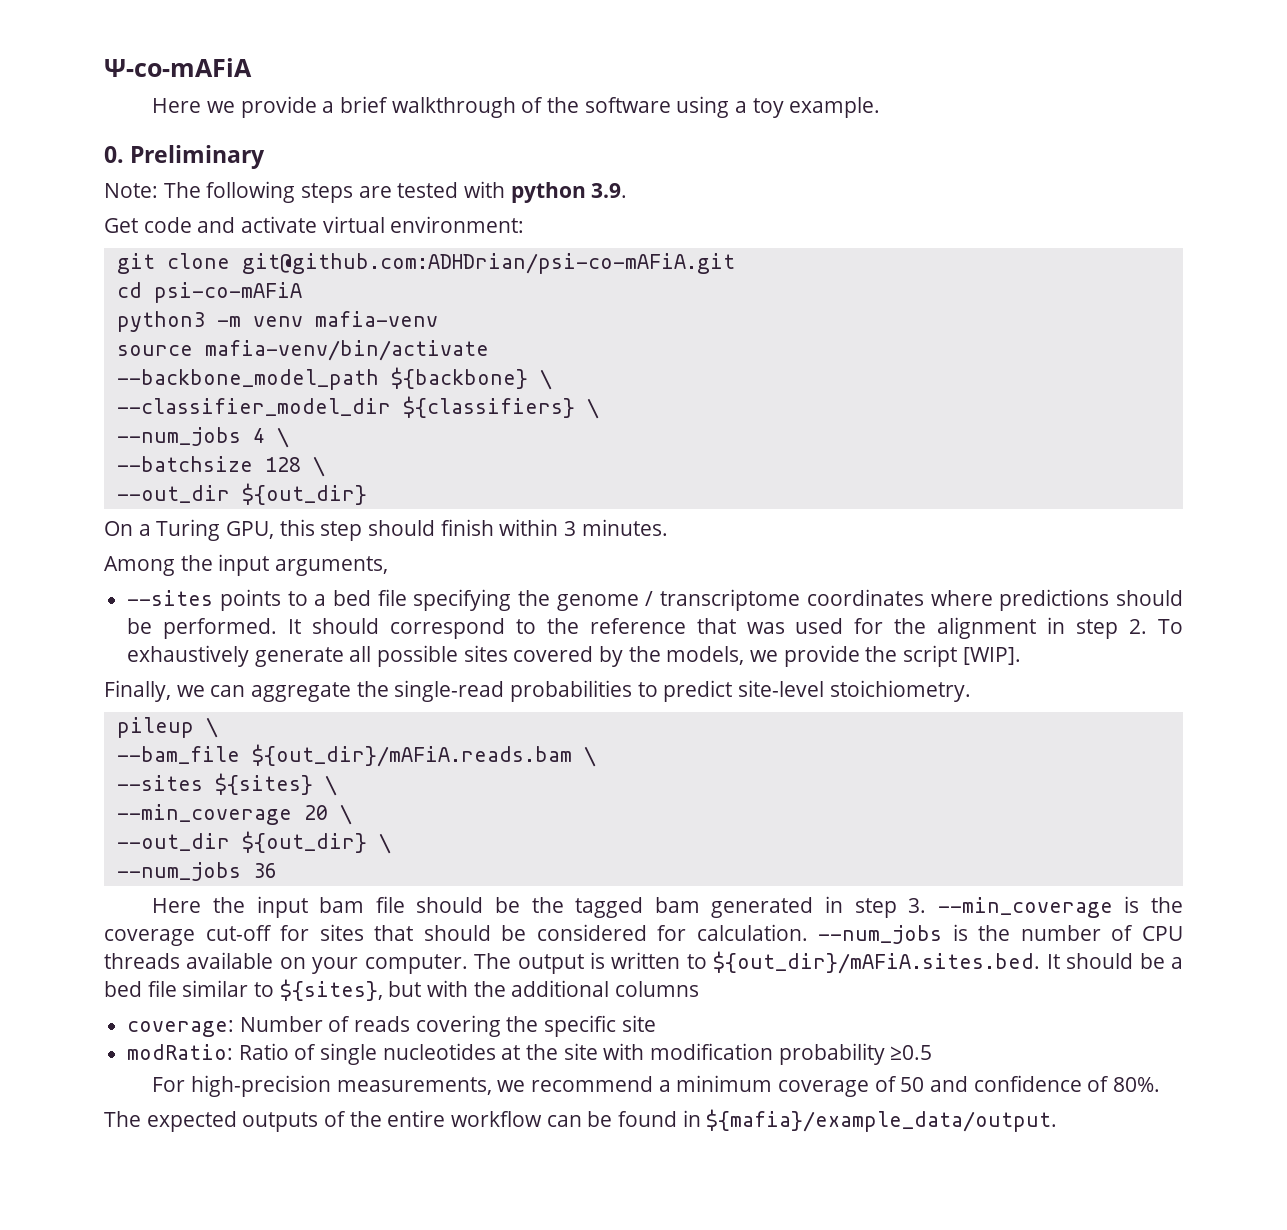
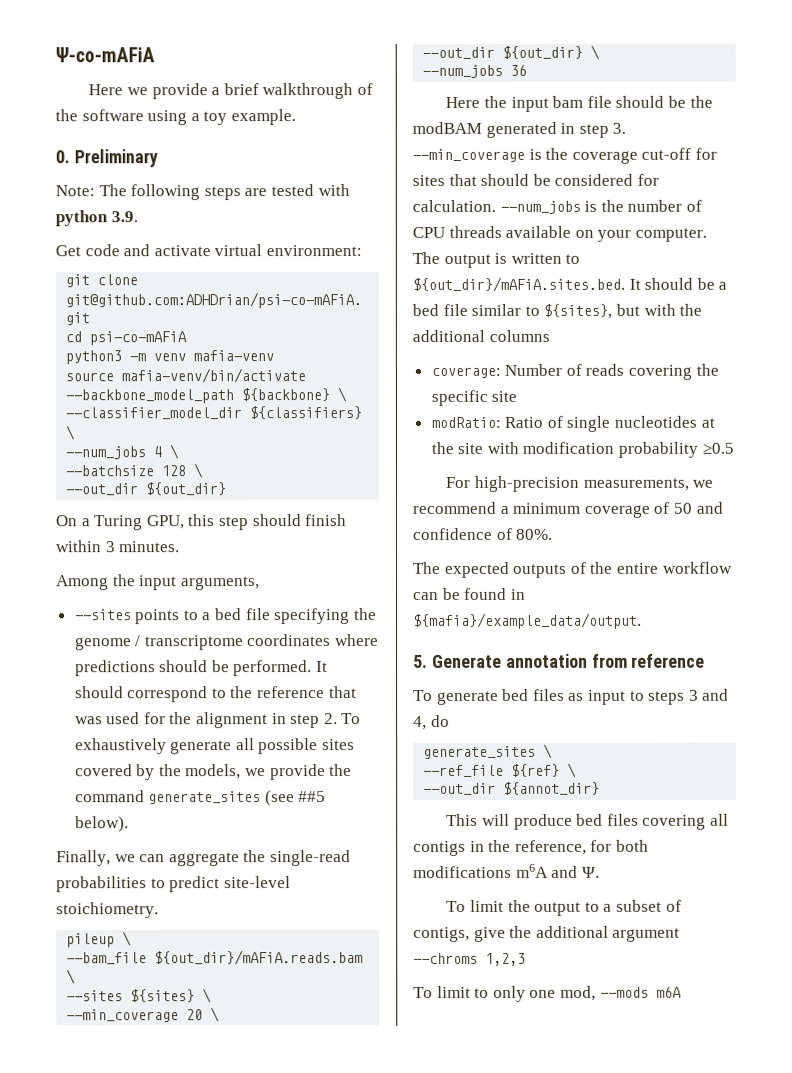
- It should correspond to the reference that was used for the alignment in step 2. To exhaustively generate all possible sites covered by the models, we provide the script [WIP].
+ It should correspond to the reference that was used for the alignment in step 2. To exhaustively generate all possible sites covered by the models, we provide the command generate_sites (see ##5 below).
- Here the input bam file should be the tagged bam generated in step 3. --min_coverage is the coverage cut-off for sites that should be considered for calculation.
+ Here the input bam file should be the modBAM generated in step 3. --min_coverage is the coverage cut-off for sites that should be considered for calculation.
+ 5. Generate annotation from reference
+ To generate bed files as input to steps 3 and 4, do
+ generate_sites \
+ --ref_file ${ref} \
+ --out_dir ${annot_dir}
+ This will produce bed files covering all contigs in the reference, for both modifications m6A and Ψ.
+ To limit the output to a subset of contigs, give the additional argument --chroms 1,2,3
+ To limit to only one mod, --mods m6A

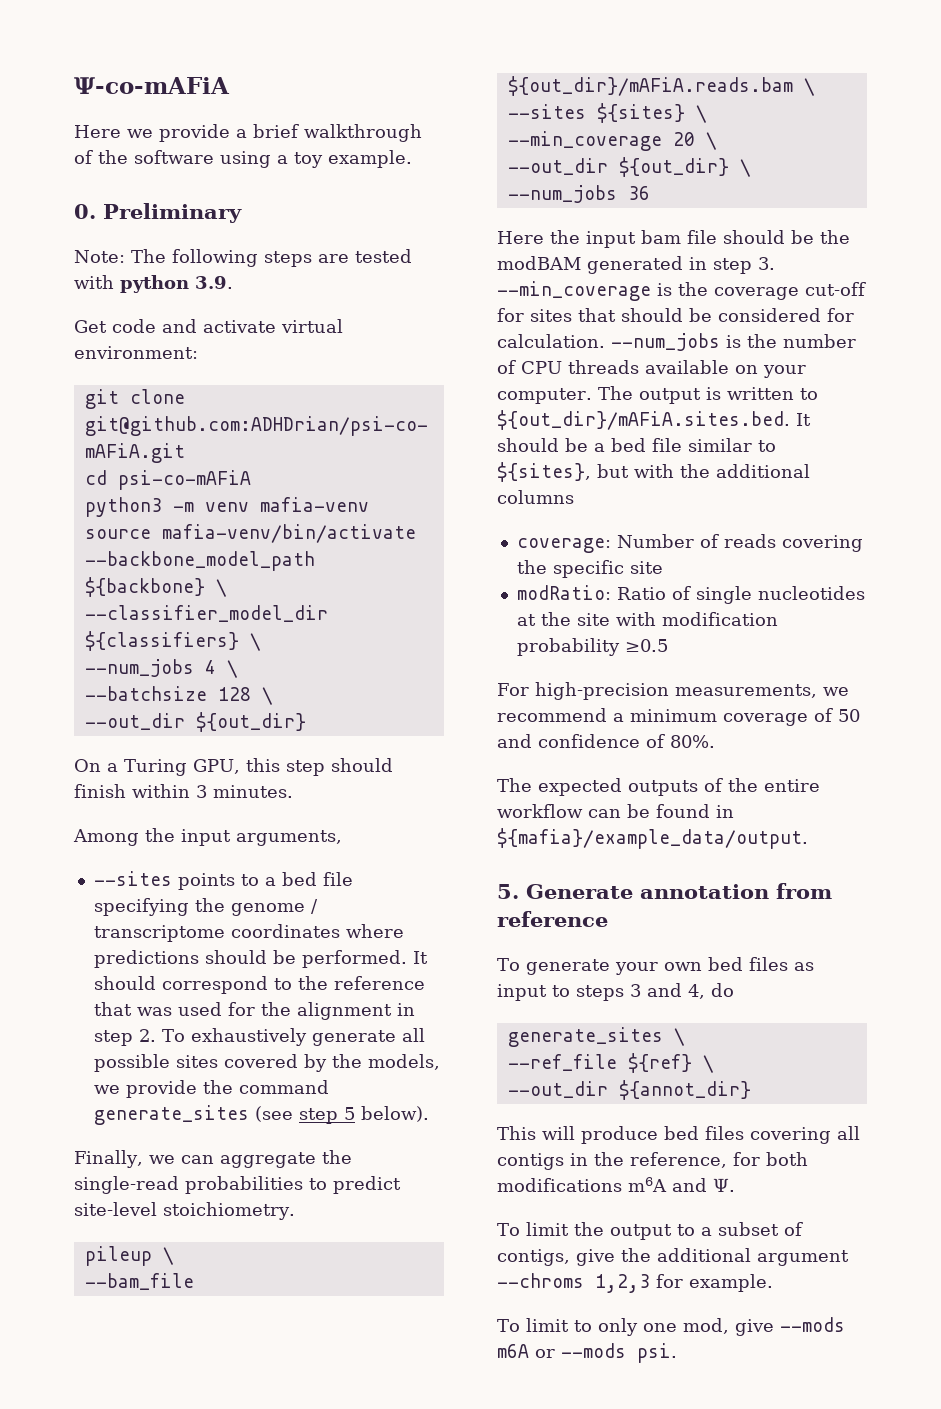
- It should correspond to the reference that was used for the alignment in step 2. To exhaustively generate all possible sites covered by the models, we provide the command generate_sites (see ##5 below).
+ It should correspond to the reference that was used for the alignment in step 2. To exhaustively generate all possible sites covered by the models, we provide the command generate_sites (see step 5 below).
- To generate bed files as input to steps 3 and 4, do
+ To generate your own bed files as input to steps 3 and 4, do
- To limit the output to a subset of contigs, give the additional argument --chroms 1,2,3
+ To limit the output to a subset of contigs, give the additional argument --chroms 1,2,3 for example.
- To limit to only one mod, --mods m6A
+ To limit to only one mod, give --mods m6A or --mods psi.

